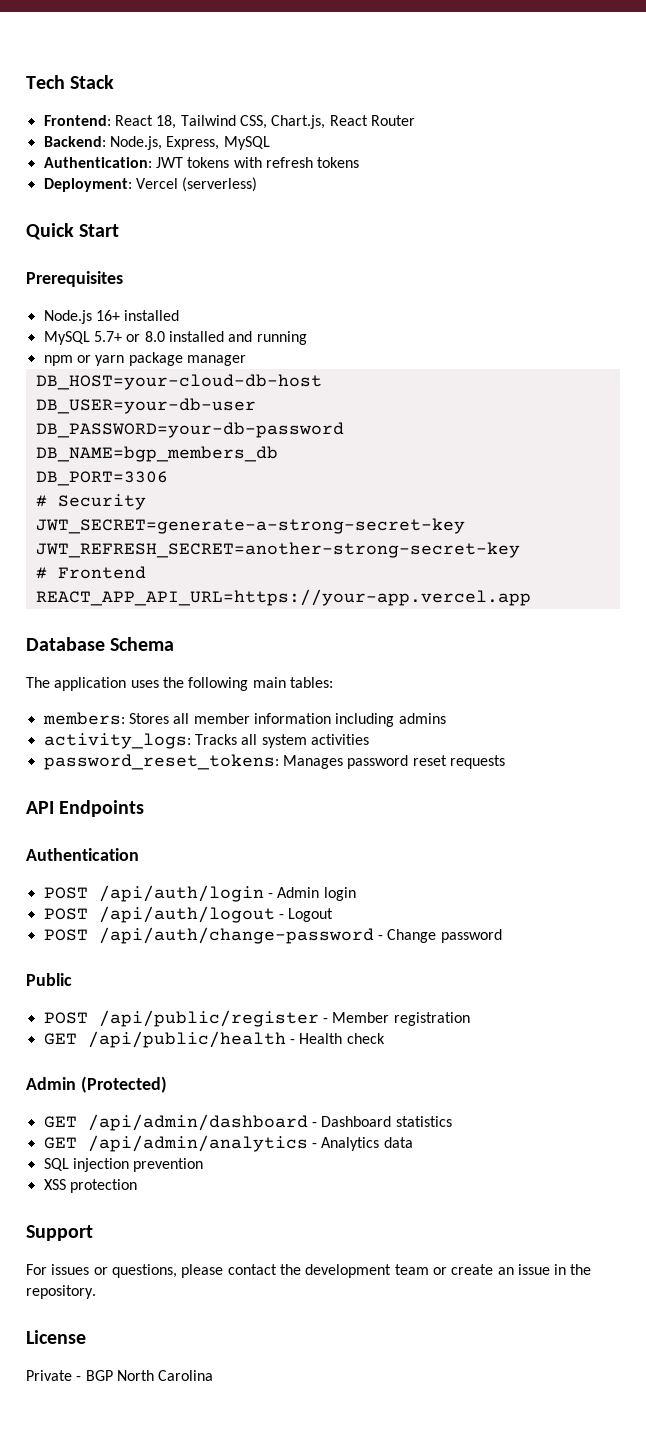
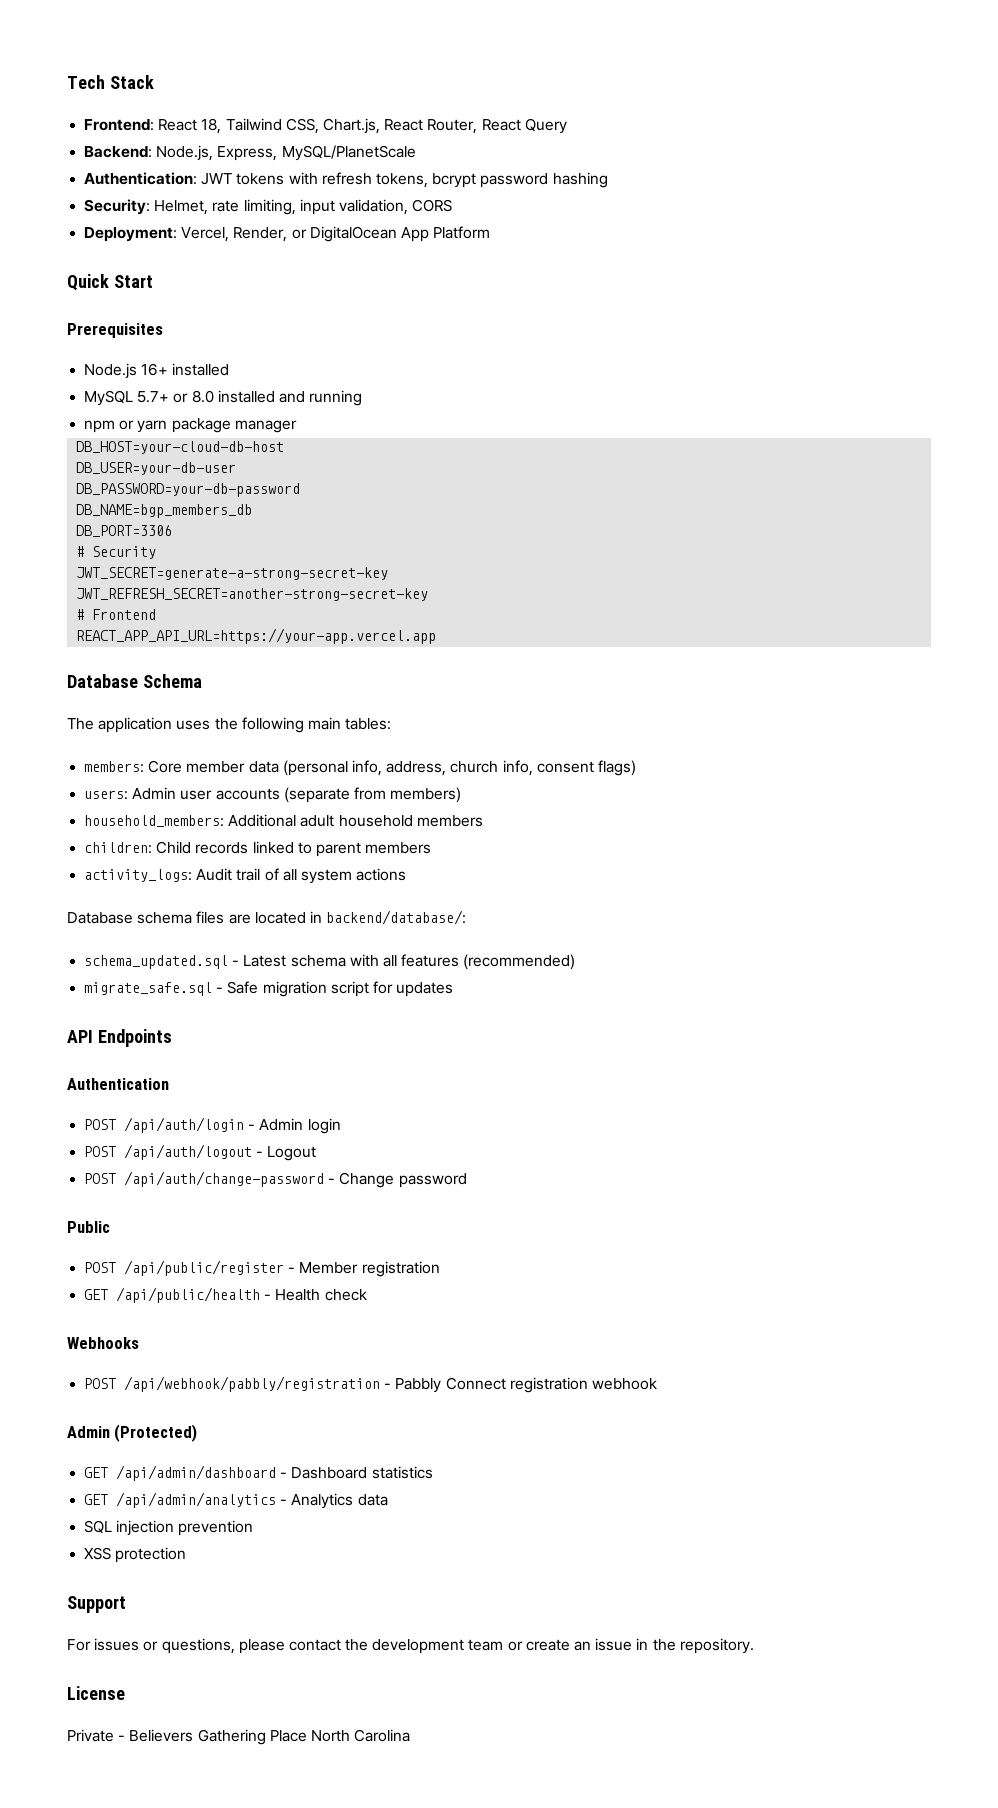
- Frontend: React 18, Tailwind CSS, Chart.js, React Router
+ Frontend: React 18, Tailwind CSS, Chart.js, React Router, React Query
- Backend: Node.js, Express, MySQL
+ Backend: Node.js, Express, MySQL/PlanetScale
- Authentication: JWT tokens with refresh tokens
- Deployment: Vercel (serverless)
+ Authentication: JWT tokens with refresh tokens, bcrypt password hashing
+ Security: Helmet, rate limiting, input validation, CORS
+ Deployment: Vercel, Render, or DigitalOcean App Platform
- members: Stores all member information including admins
- activity_logs: Tracks all system activities
- password_reset_tokens: Manages password reset requests
+ members: Core member data (personal info, address, church info, consent flags)
+ users: Admin user accounts (separate from members)
+ household_members: Additional adult household members
+ children: Child records linked to parent members
+ activity_logs: Audit trail of all system actions
+ Database schema files are located in backend/database/:
+ schema_updated.sql - Latest schema with all features (recommended)
+ migrate_safe.sql - Safe migration script for updates
+ Webhooks
+ POST /api/webhook/pabbly/registration - Pabbly Connect registration webhook
- Private - BGP North Carolina
+ Private - Believers Gathering Place North Carolina

